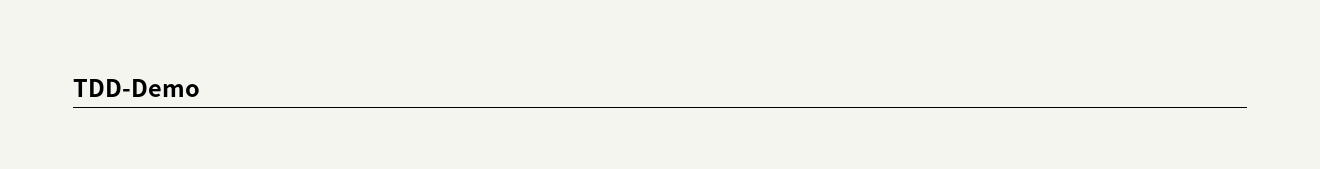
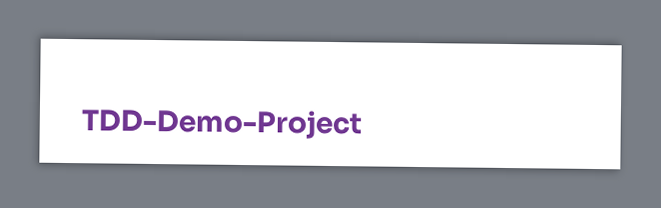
- TDD-Demo
+ TDD-Demo-Project

